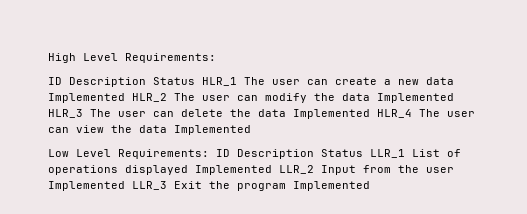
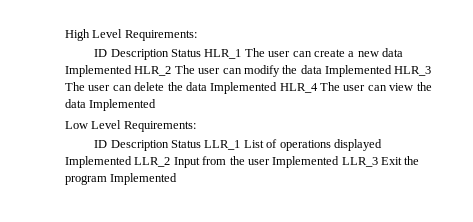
- Low Level Requirements: ID Description Status LLR_1 List of operations displayed Implemented LLR_2 Input from the user Implemented LLR_3 Exit the program Implemented
+ Low Level Requirements:
+ ID Description Status LLR_1 List of operations displayed Implemented LLR_2 Input from the user Implemented LLR_3 Exit the program Implemented

